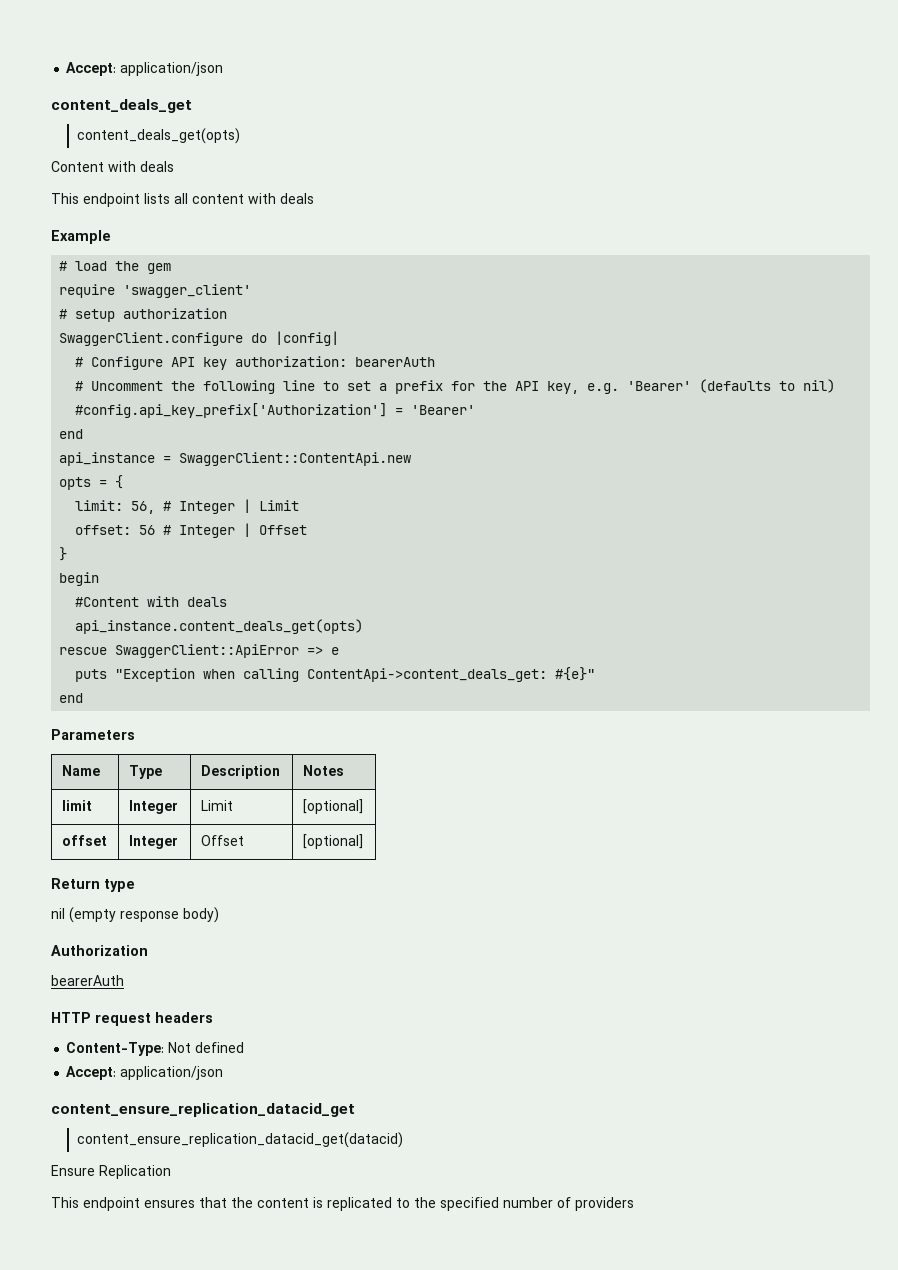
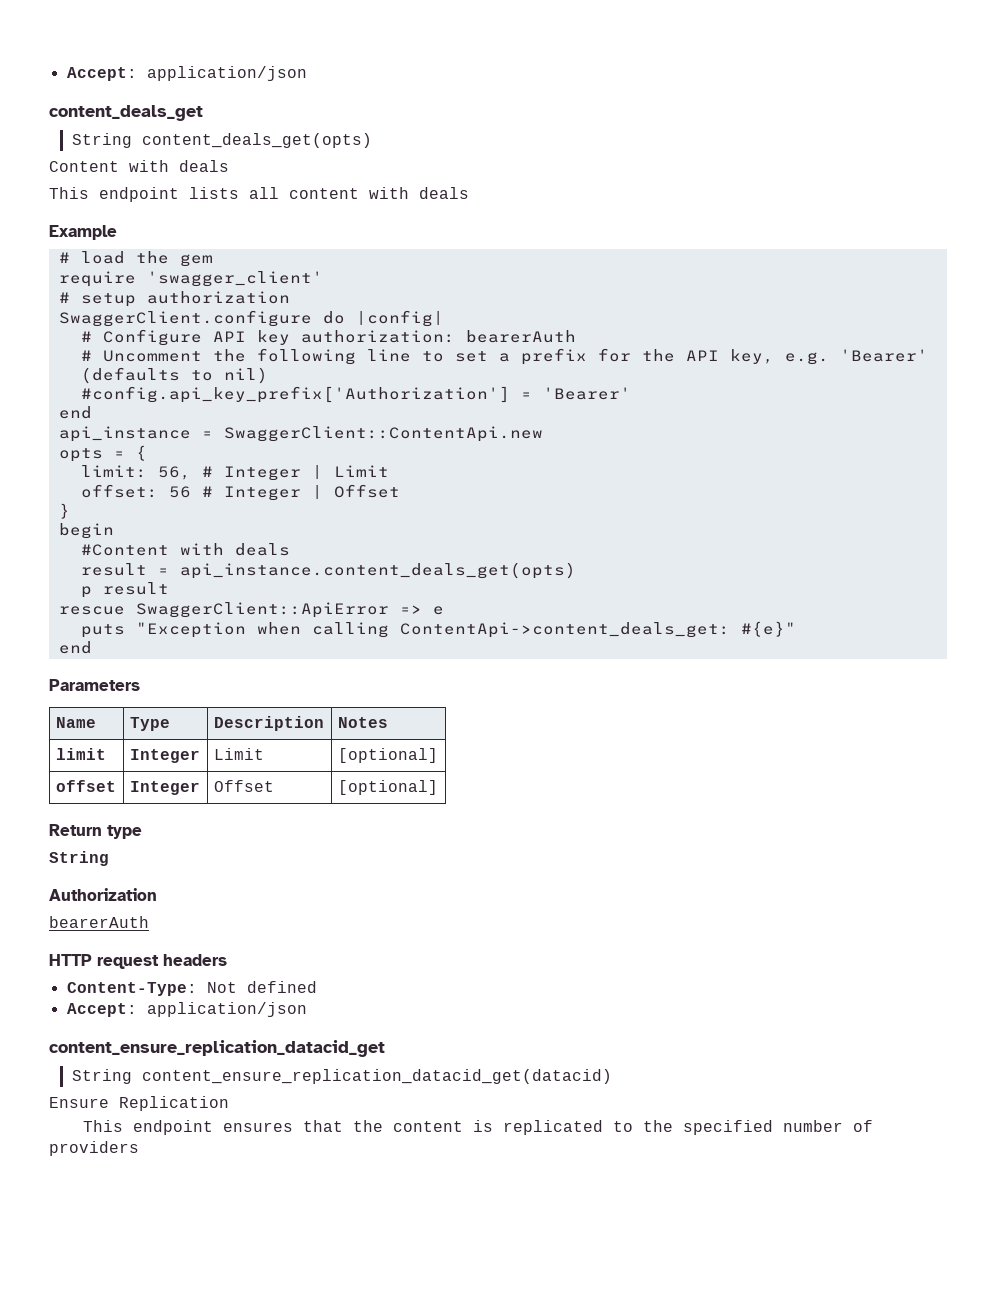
- content_deals_get(opts)
+ String content_deals_get(opts)
- api_instance.content_deals_get(opts)
+ result = api_instance.content_deals_get(opts)
+ p result
  Return type
- nil (empty response body)
+ String
- content_ensure_replication_datacid_get(datacid)
+ String content_ensure_replication_datacid_get(datacid)

